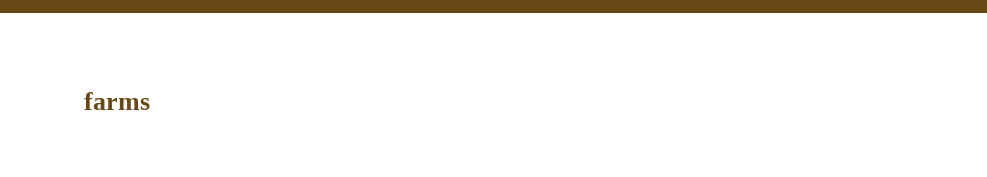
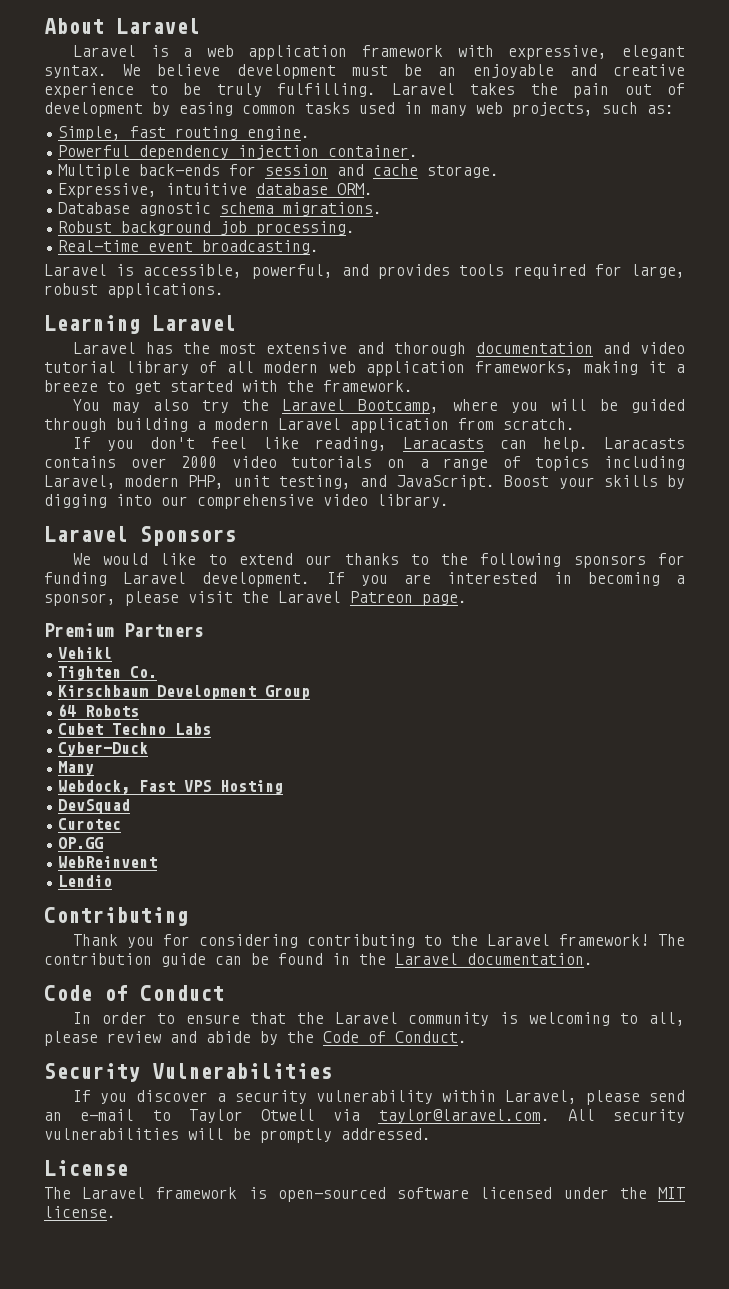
- farms
+ About Laravel
+ Laravel is a web application framework with expressive, elegant syntax. We believe development must be an enjoyable and creative experience to be truly fulfilling. Laravel takes the pain out of development by easing common tasks used in many web projects, such as:
+ Simple, fast routing engine.
+ Powerful dependency injection container.
+ Multiple back-ends for session and cache storage.
+ Expressive, intuitive database ORM.
+ Database agnostic schema migrations.
+ Robust background job processing.
+ Real-time event broadcasting.
+ Laravel is accessible, powerful, and provides tools required for large, robust applications.
+ Learning Laravel
+ Laravel has the most extensive and thorough documentation and video tutorial library of all modern web application frameworks, making it a breeze to get started with the framework.
+ You may also try the Laravel Bootcamp, where you will be guided through building a modern Laravel application from scratch.
+ If you don't feel like reading, Laracasts can help. Laracasts contains over 2000 video tutorials on a range of topics including Laravel, modern PHP, unit testing, and JavaScript. Boost your skills by digging into our comprehensive video library.
+ Laravel Sponsors
+ We would like to extend our thanks to the following sponsors for funding Laravel development. If you are interested in becoming a sponsor, please visit the Laravel Patreon page.
+ Premium Partners
+ Vehikl
+ Tighten Co.
+ Kirschbaum Development Group
+ 64 Robots
+ Cubet Techno Labs
+ Cyber-Duck
+ Many
+ Webdock, Fast VPS Hosting
+ DevSquad
+ Curotec
+ OP.GG
+ WebReinvent
+ Lendio
+ Contributing
+ Thank you for considering contributing to the Laravel framework! The contribution guide can be found in the Laravel documentation.
+ Code of Conduct
+ In order to ensure that the Laravel community is welcoming to all, please review and abide by the Code of Conduct.
+ Security Vulnerabilities
+ If you discover a security vulnerability within Laravel, please send an e-mail to Taylor Otwell via taylor@laravel.com. All security vulnerabilities will be promptly addressed.
+ License
+ The Laravel framework is open-sourced software licensed under the MIT license.

